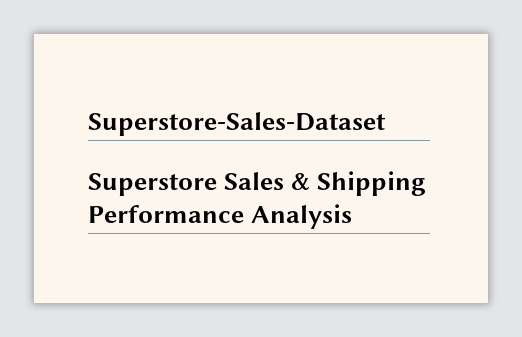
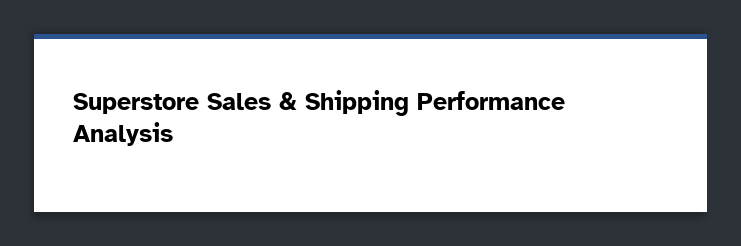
- Superstore-Sales-Dataset

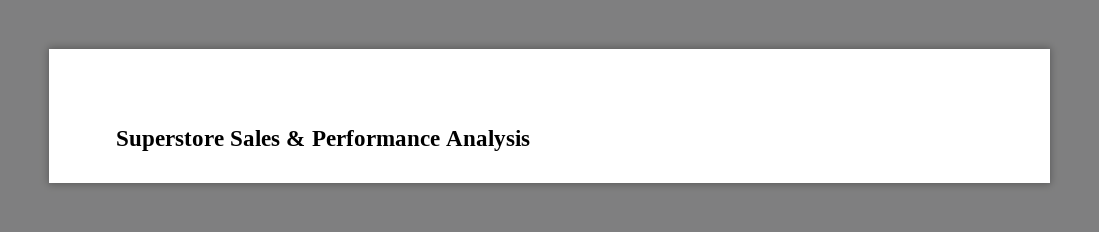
- Superstore Sales & Shipping Performance Analysis
+ Superstore Sales & Performance Analysis

